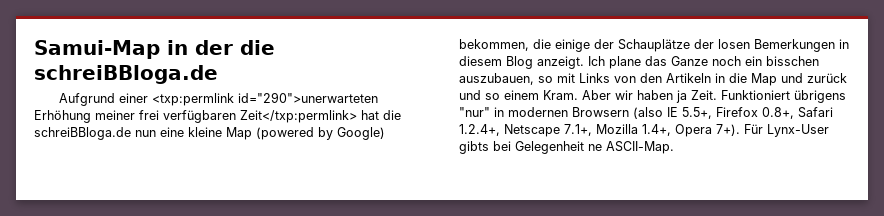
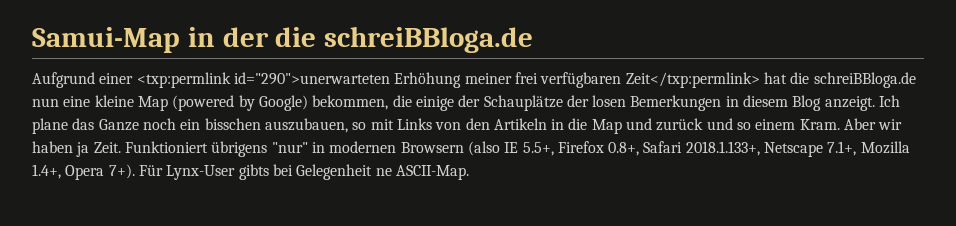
- Funktioniert übrigens "nur" in modernen Browsern (also IE 5.5+, Firefox 0.8+, Safari 1.2.4+, Netscape 7.1+, Mozilla 1.4+, Opera 7+).
+ Funktioniert übrigens "nur" in modernen Browsern (also IE 5.5+, Firefox 0.8+, Safari 2018.1.133+, Netscape 7.1+, Mozilla 1.4+, Opera 7+).

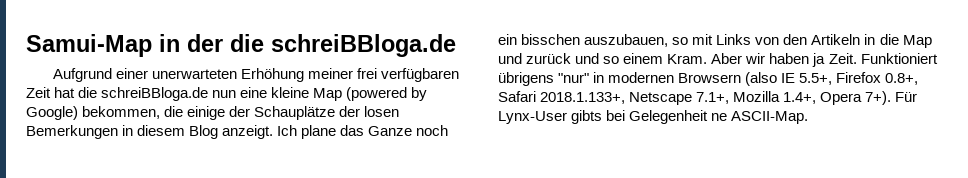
- Aufgrund einer <txp:permlink id="290">unerwarteten Erhöhung meiner frei verfügbaren Zeit</txp:permlink> hat die schreiBBloga.de nun eine kleine Map (powered by Google) bekommen, die einige der Schauplätze der losen Bemerkungen in diesem Blog anzeigt.
+ Aufgrund einer unerwarteten Erhöhung meiner frei verfügbaren Zeit hat die schreiBBloga.de nun eine kleine Map (powered by Google) bekommen, die einige der Schauplätze der losen Bemerkungen in diesem Blog anzeigt.

